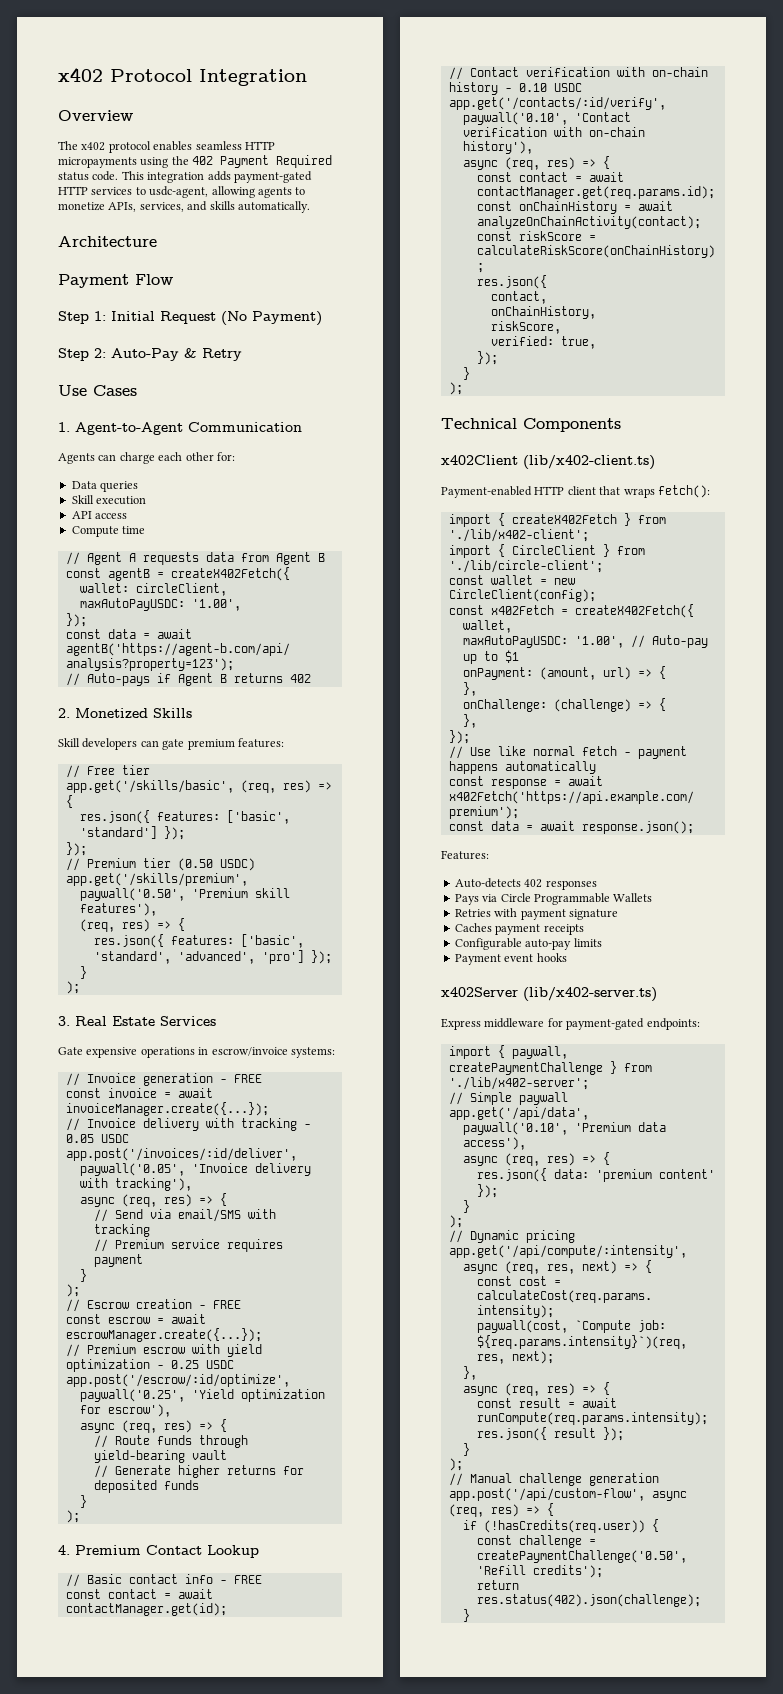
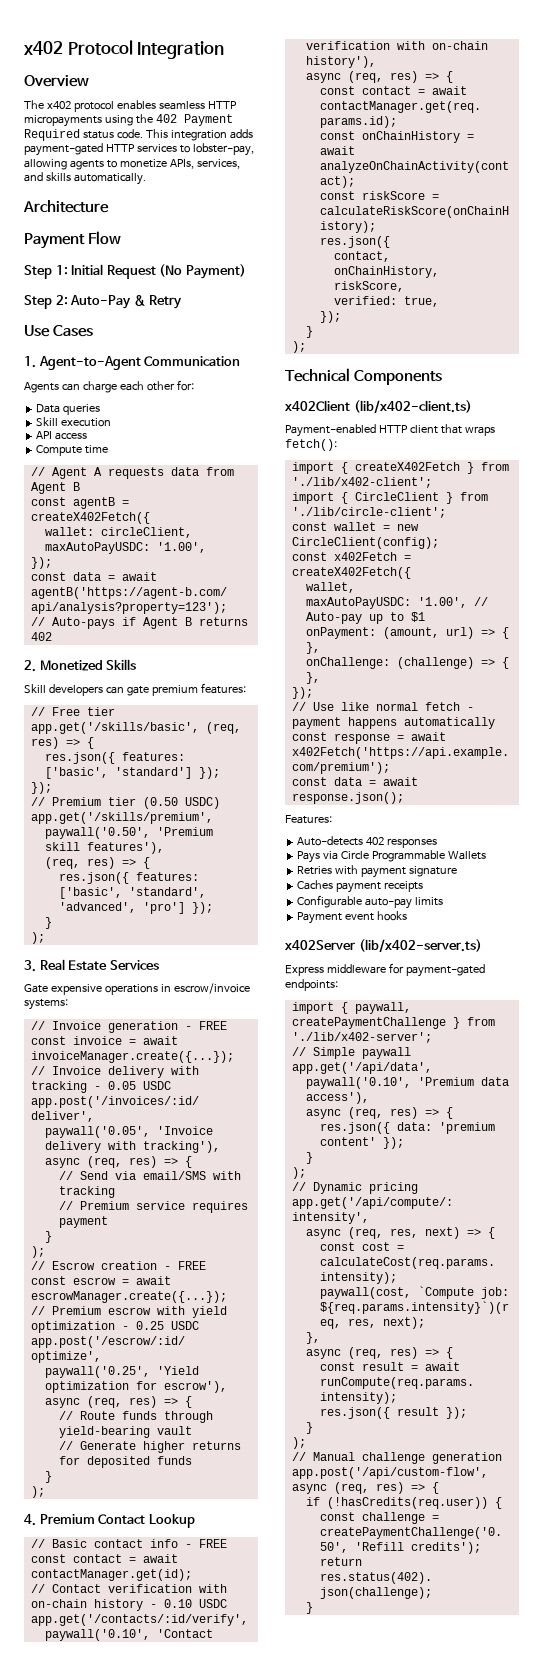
- This integration adds payment-gated HTTP services to usdc-agent, allowing agents to monetize APIs, services, and skills automatically.
+ This integration adds payment-gated HTTP services to lobster-pay, allowing agents to monetize APIs, services, and skills automatically.

